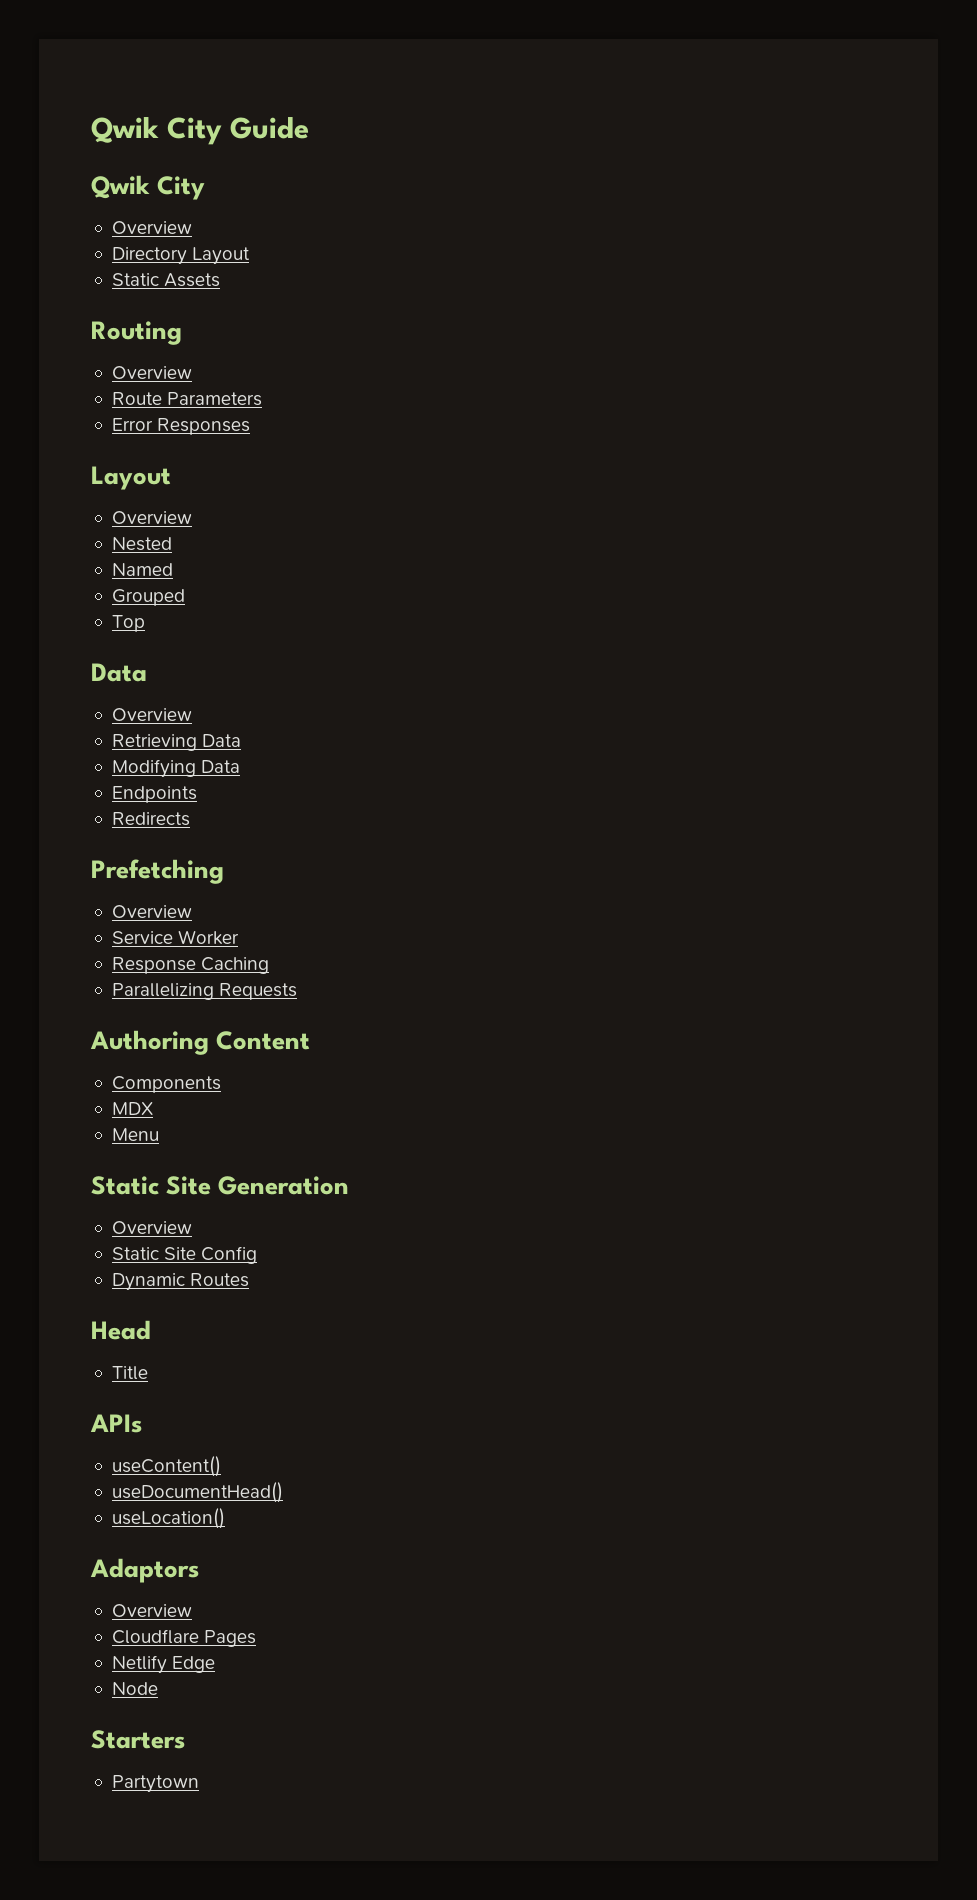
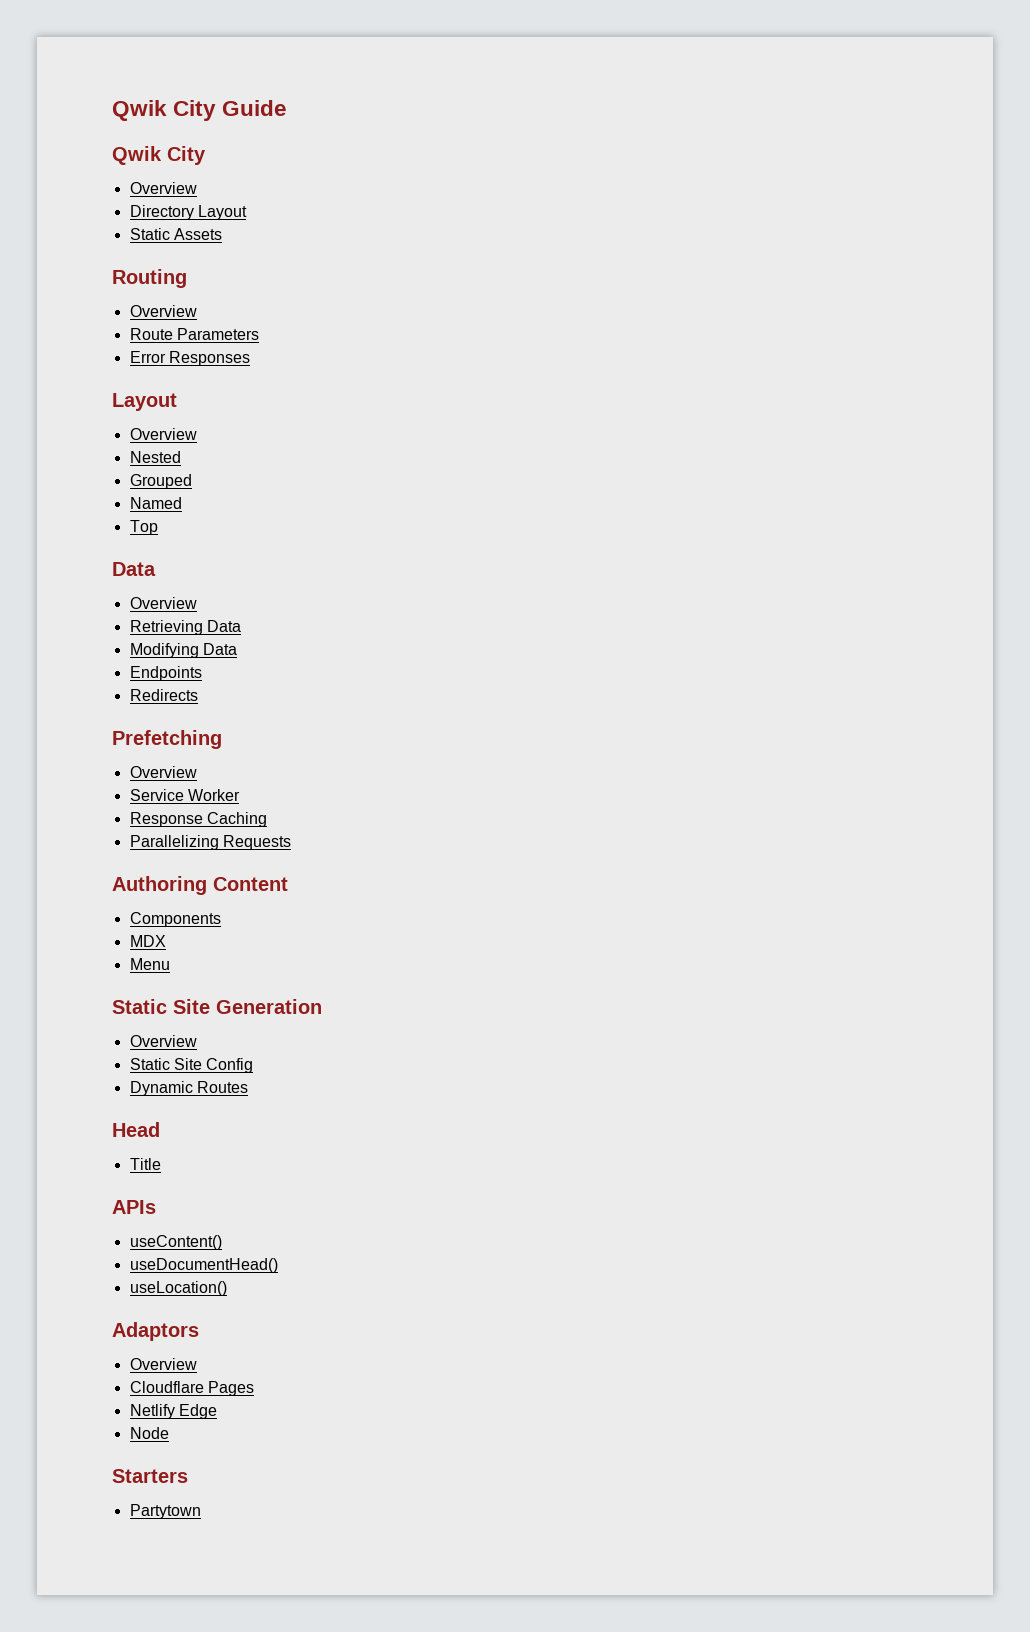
+ Grouped
- Grouped

